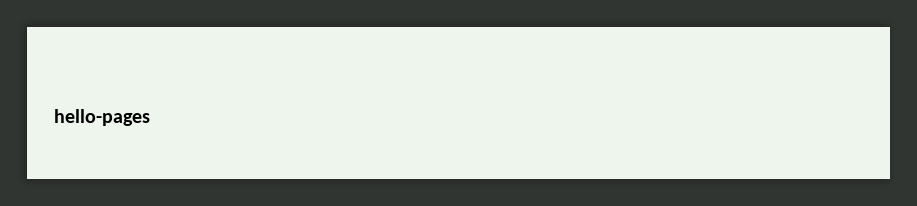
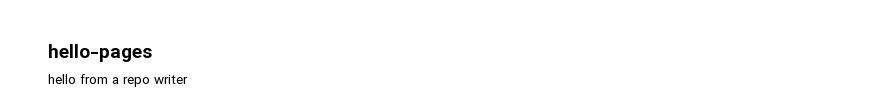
+ hello from a repo writer

